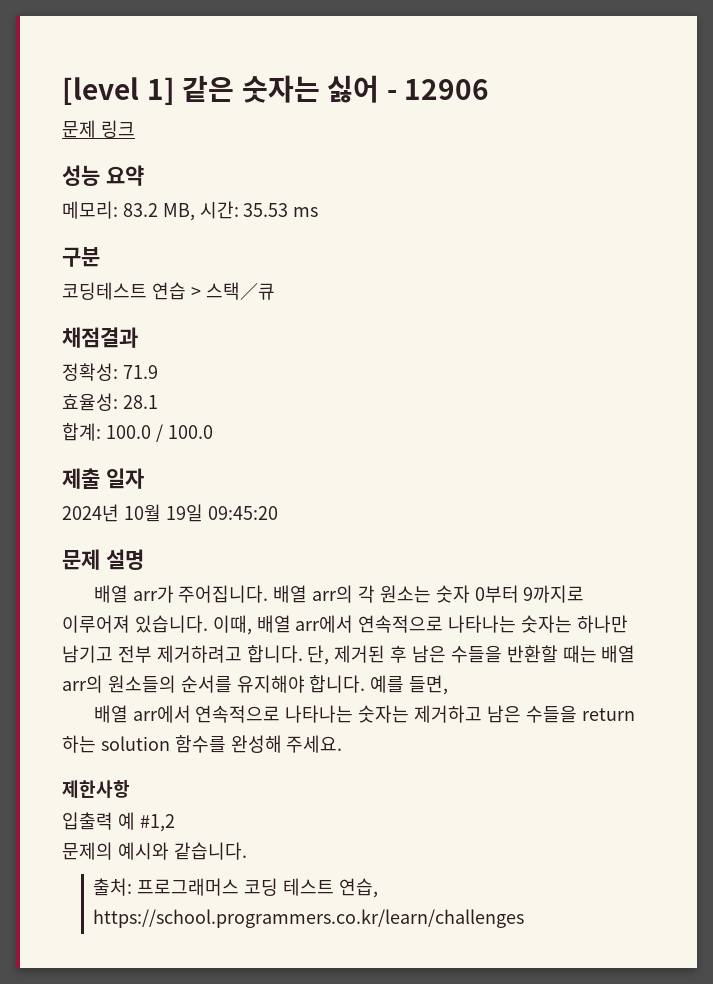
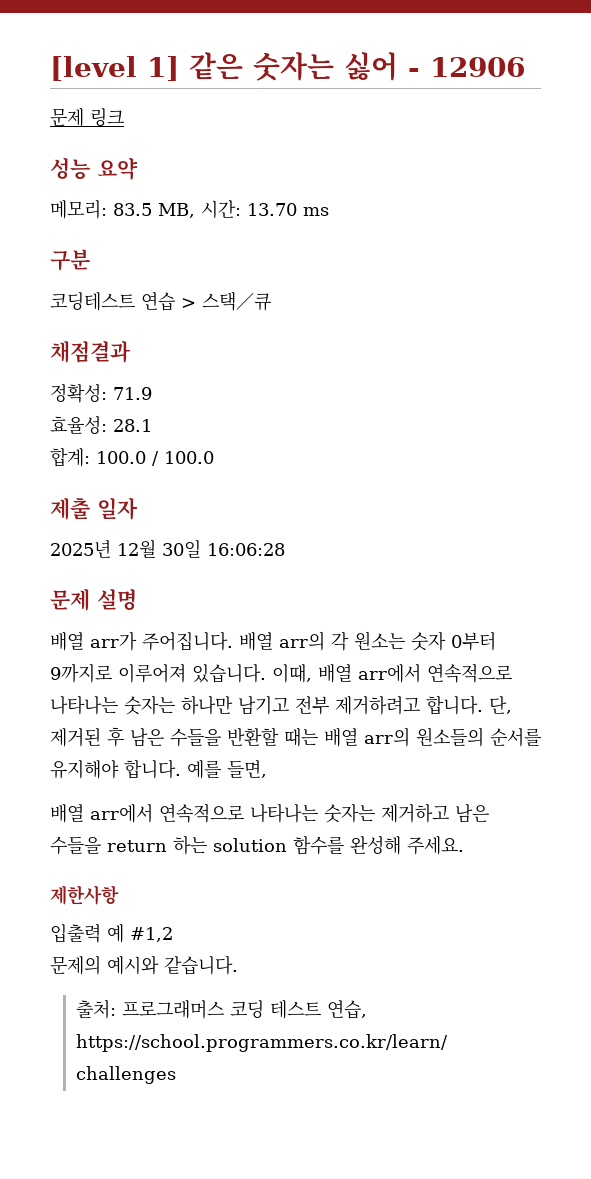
- 메모리: 83.2 MB, 시간: 35.53 ms
+ 메모리: 83.5 MB, 시간: 13.70 ms
- 2024년 10월 19일 09:45:20
+ 2025년 12월 30일 16:06:28

